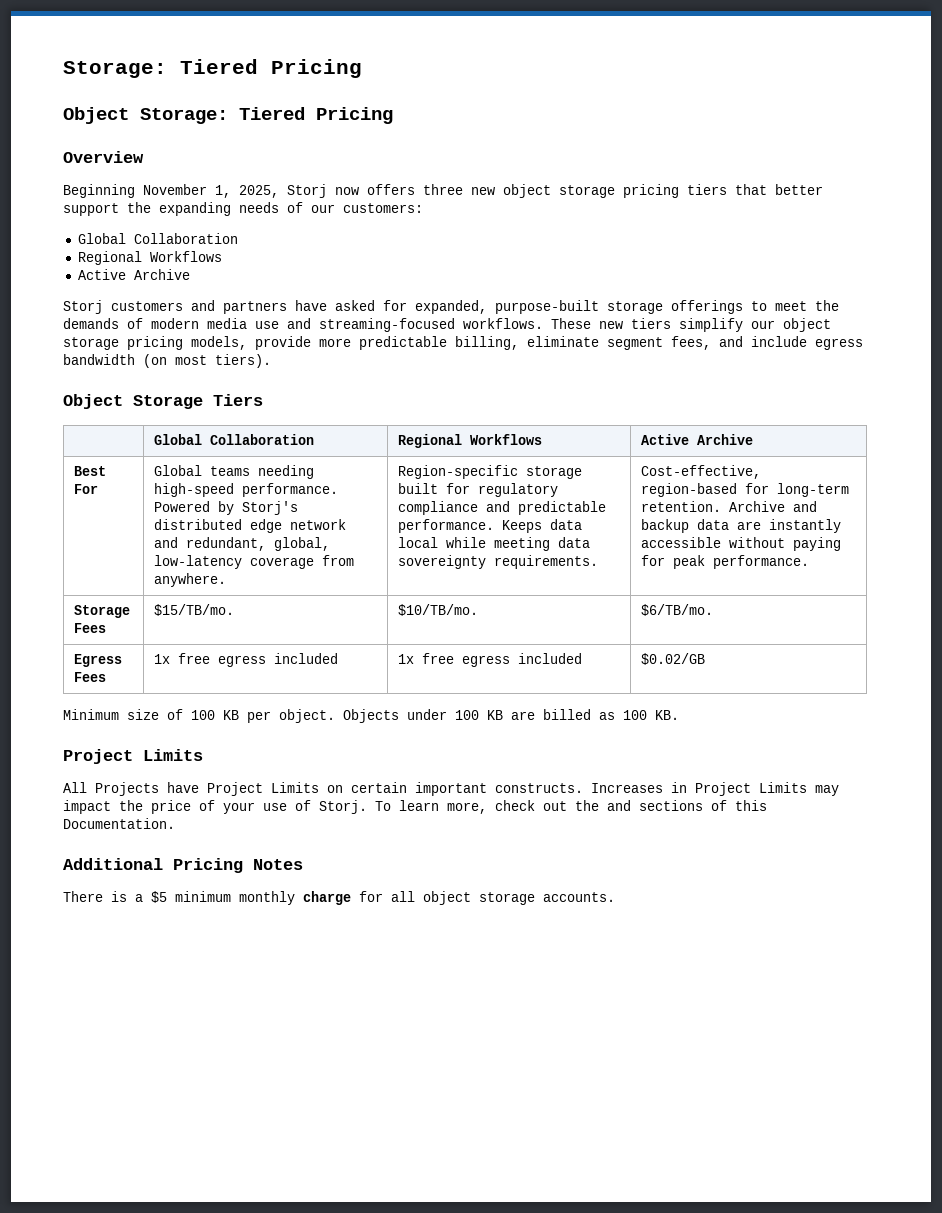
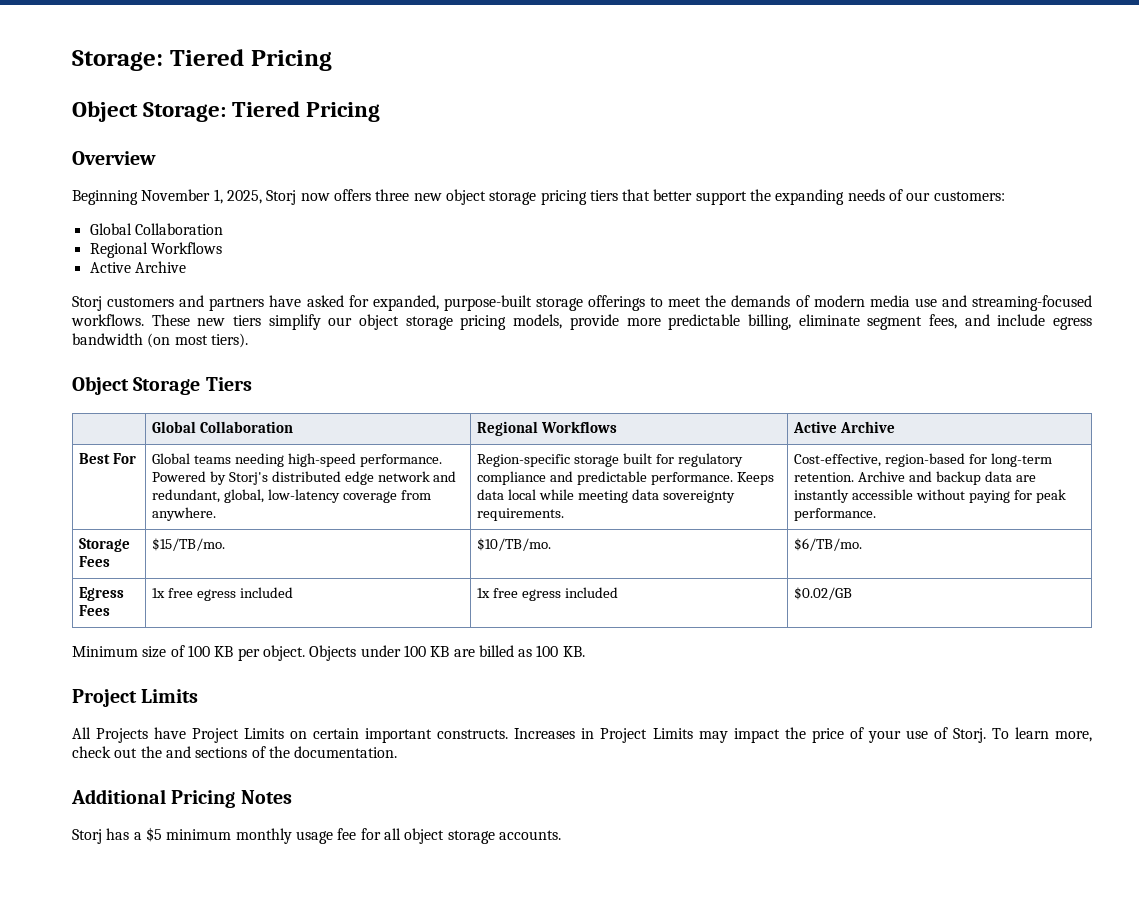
- To learn more, check out the and sections of this Documentation.
+ To learn more, check out the and sections of the documentation.
- There is a $5 minimum monthly charge for all object storage accounts.
+ Storj has a $5 minimum monthly usage fee for all object storage accounts.

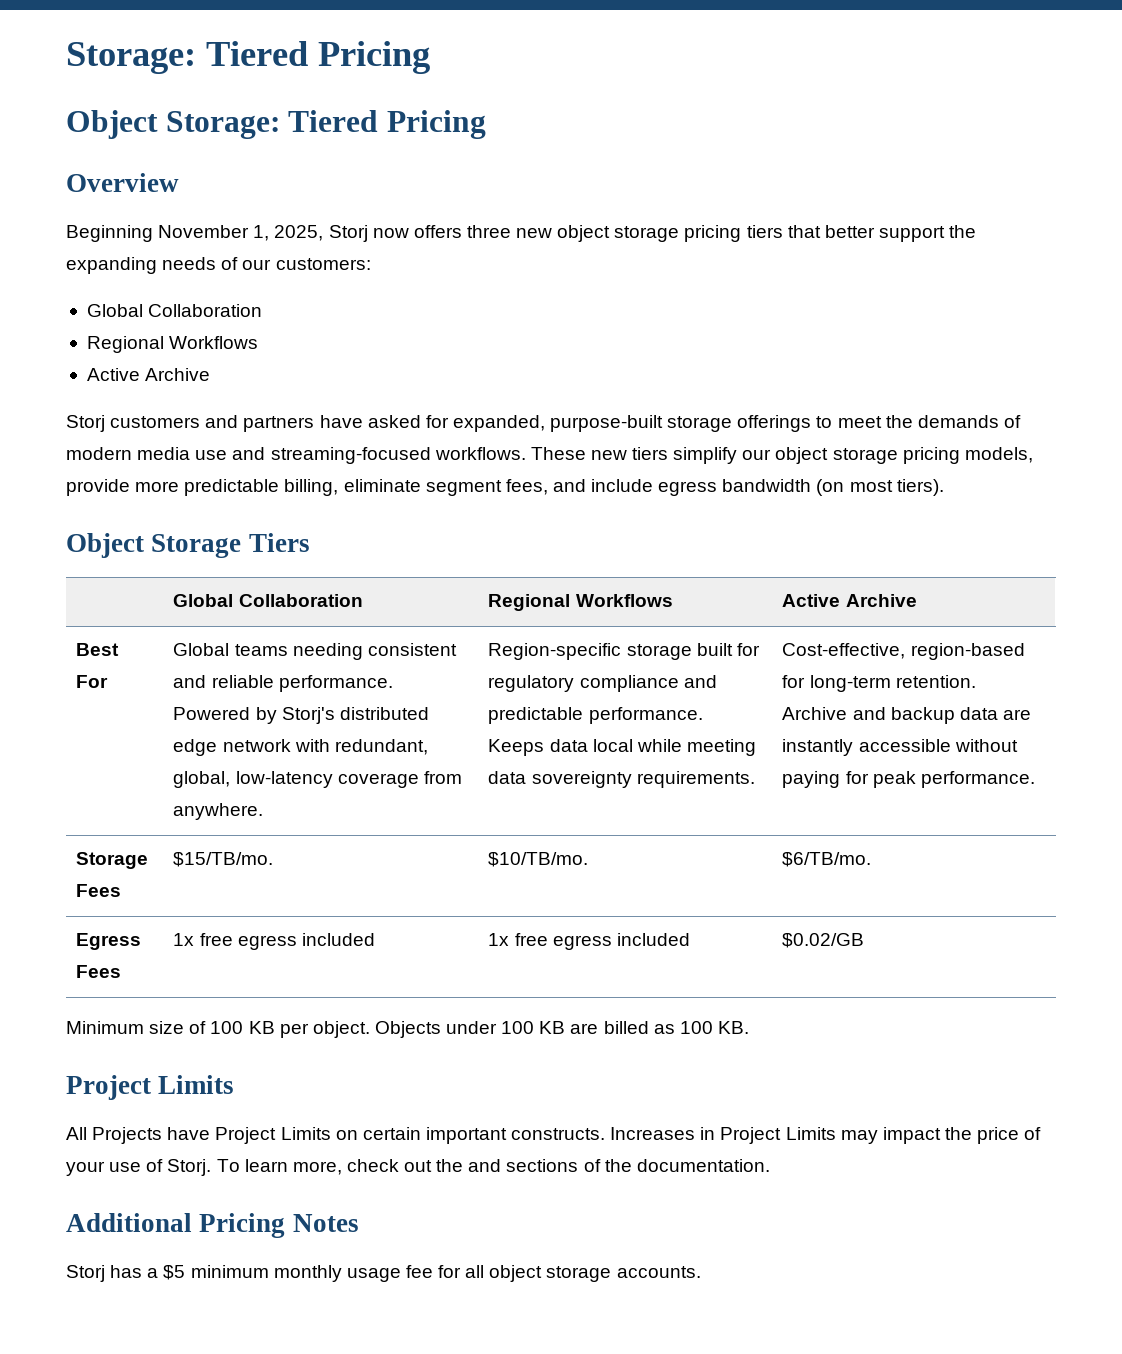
- Global teams needing high-speed performance.
+ Global teams needing consistent and reliable performance.
- Powered by Storj's distributed edge network and redundant, global, low-latency coverage from anywhere.
+ Powered by Storj's distributed edge network with redundant, global, low-latency coverage from anywhere.

